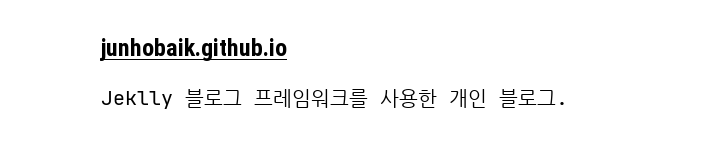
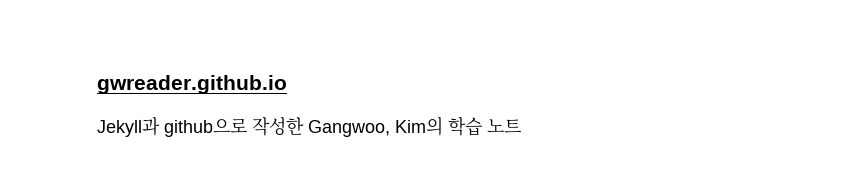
- junhobaik.github.io
- Jeklly 블로그 프레임워크를 사용한 개인 블로그.
+ gwreader.github.io
+ Jekyll과 github으로 작성한 Gangwoo, Kim의 학습 노트

